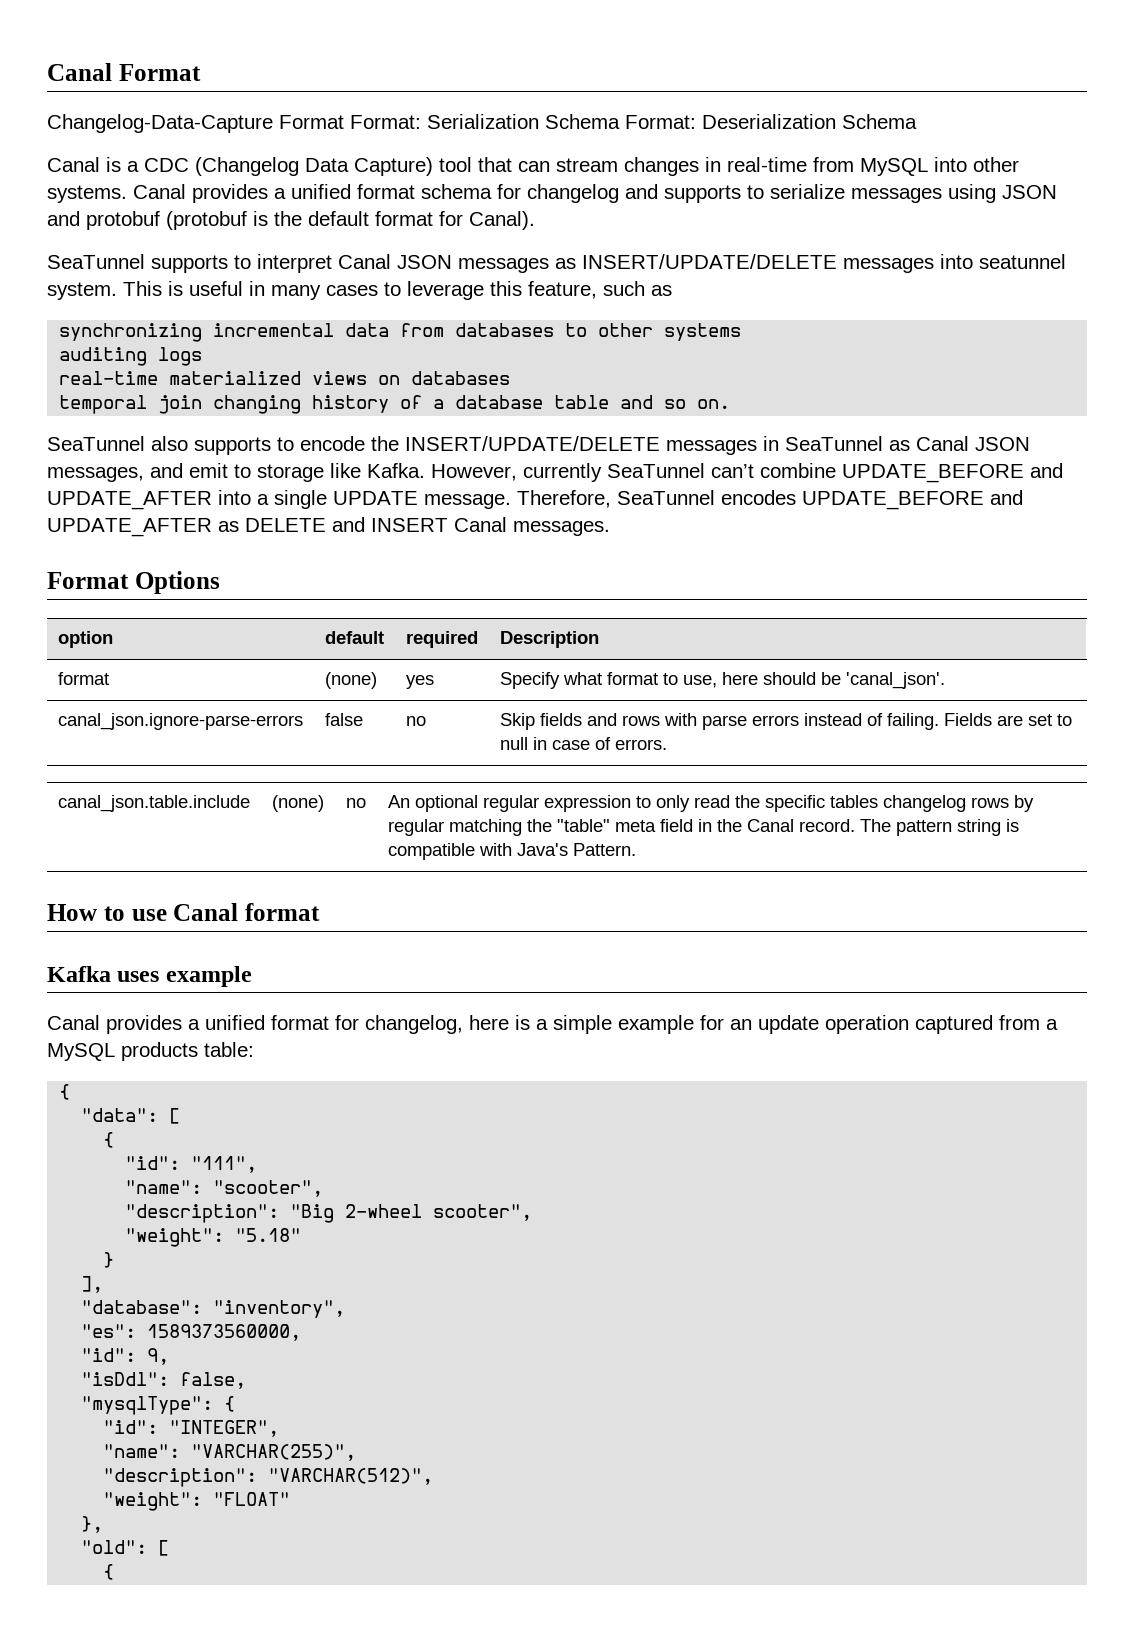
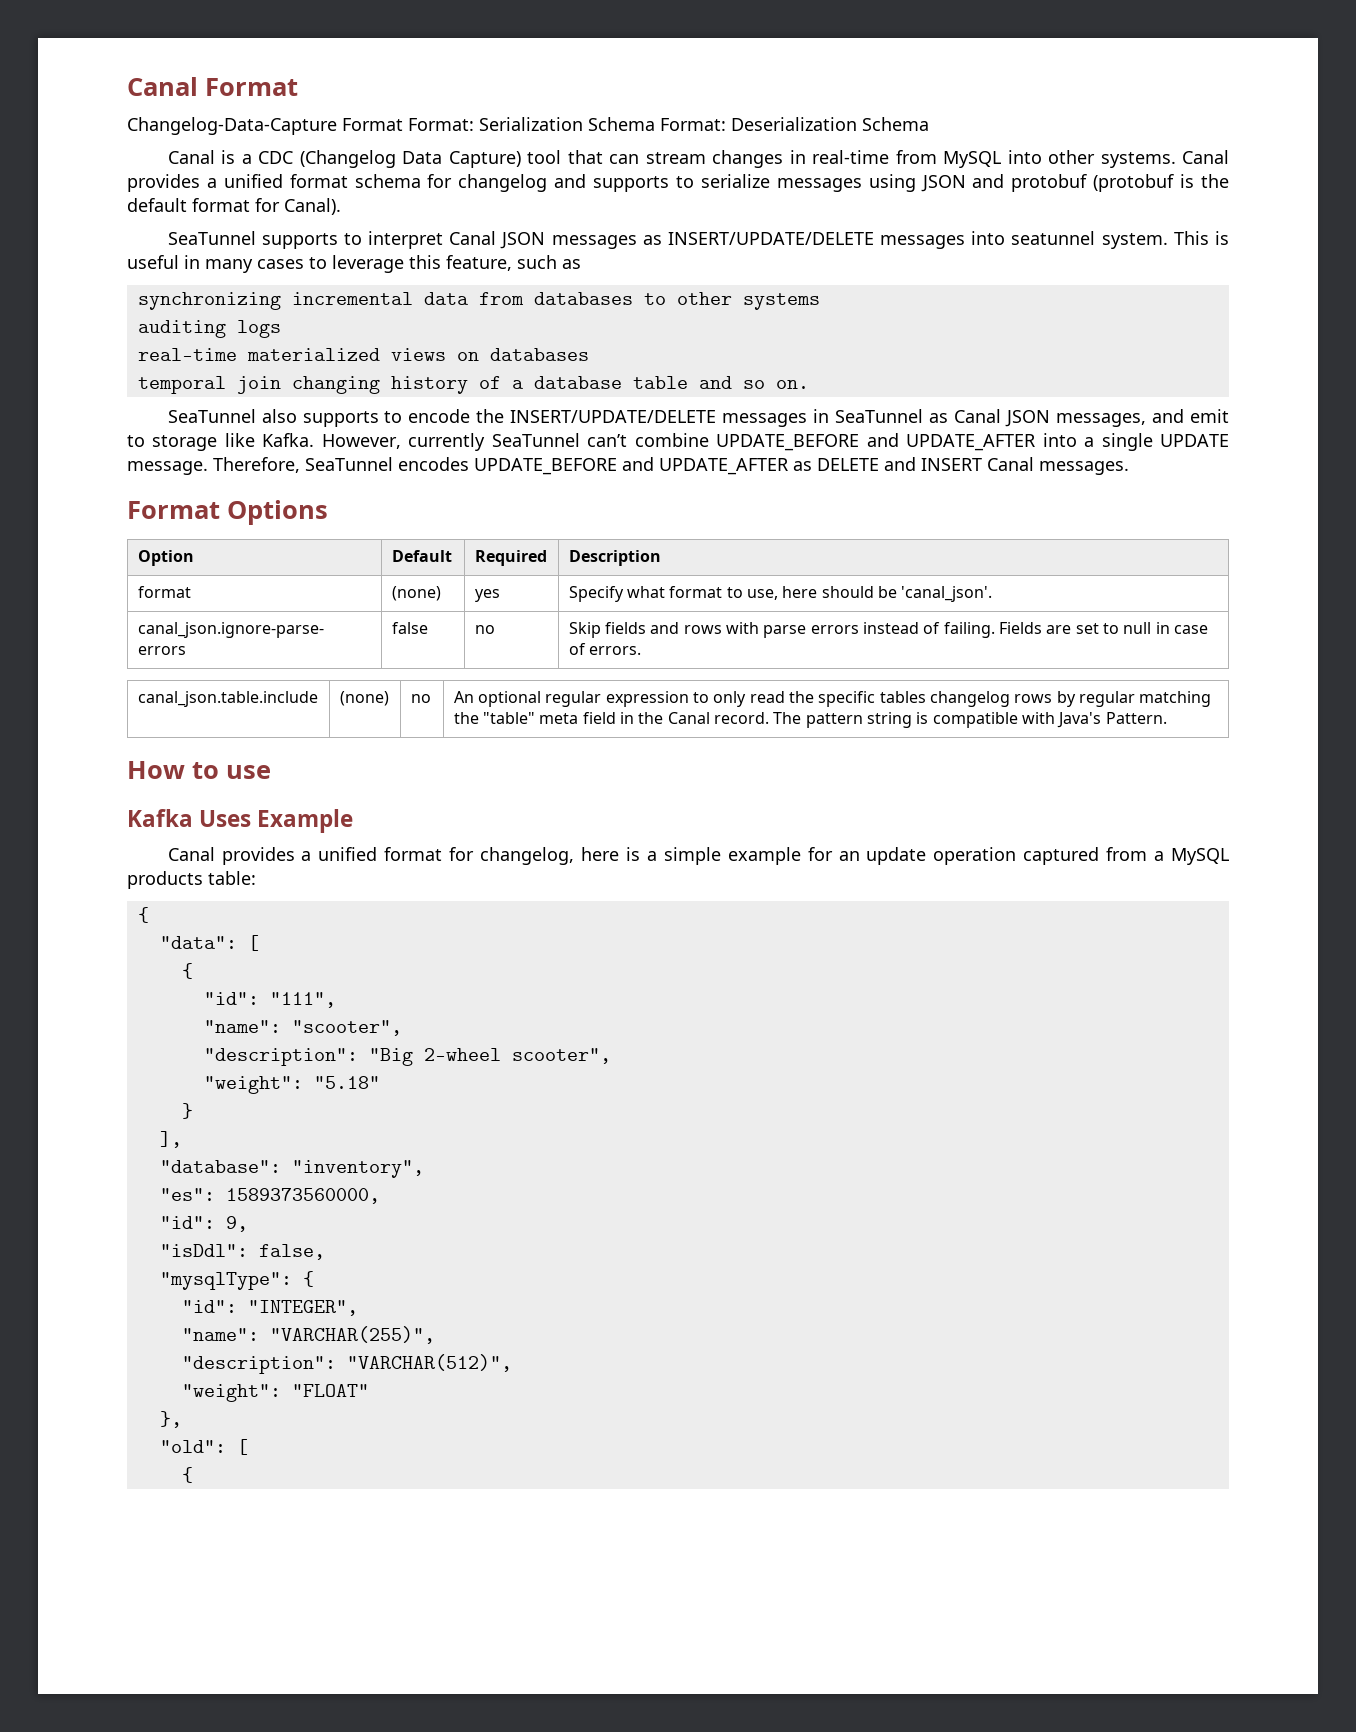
- option | default | required | Description
+ Option | Default | Required | Description
- How to use Canal format
+ How to use
- Kafka uses example
+ Kafka Uses Example

